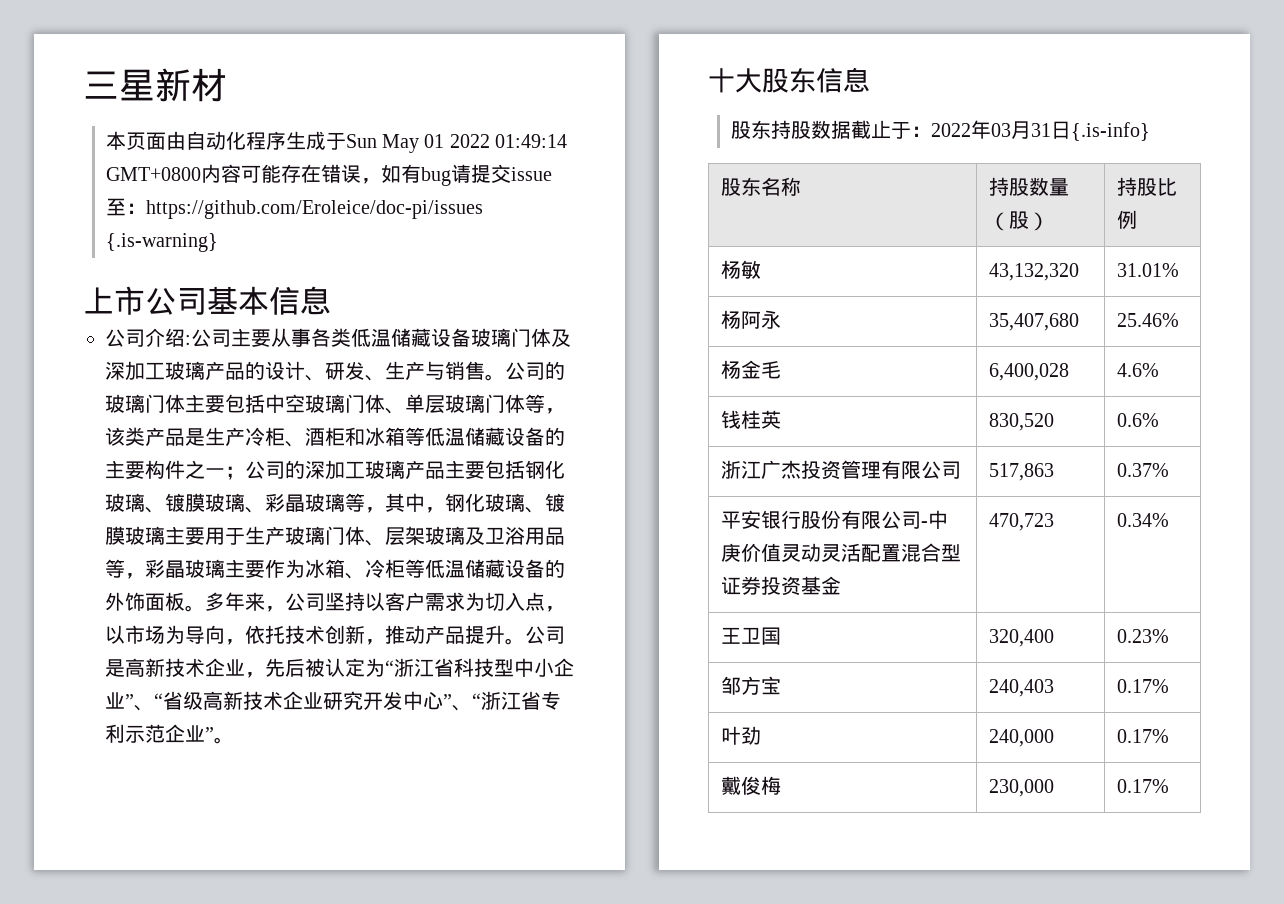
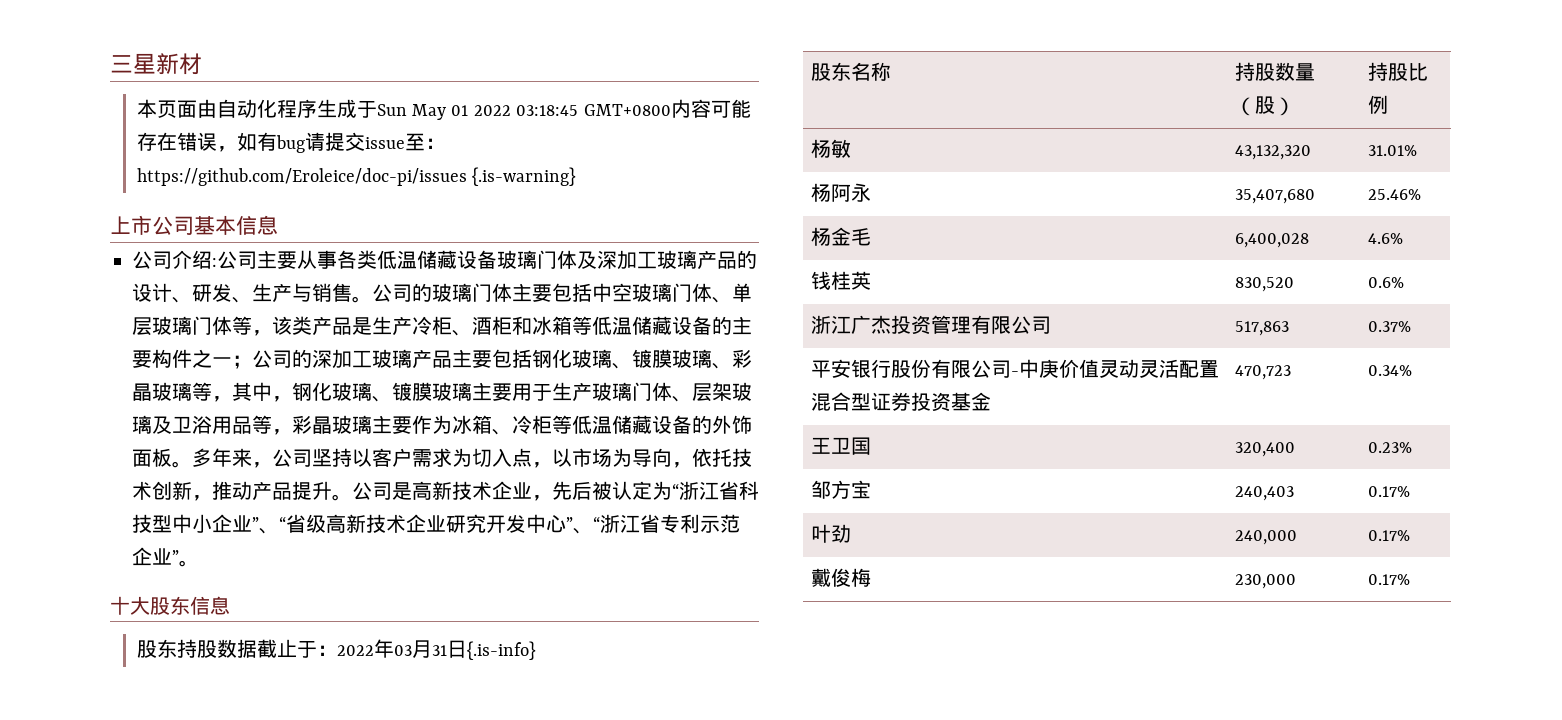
- 本页面由自动化程序生成于Sun May 01 2022 01:49:14 GMT+0800内容可能存在错误，如有bug请提交issue至：https://github.com/Eroleice/doc-pi/issues {.is-warning}
+ 本页面由自动化程序生成于Sun May 01 2022 03:18:45 GMT+0800内容可能存在错误，如有bug请提交issue至：https://github.com/Eroleice/doc-pi/issues {.is-warning}

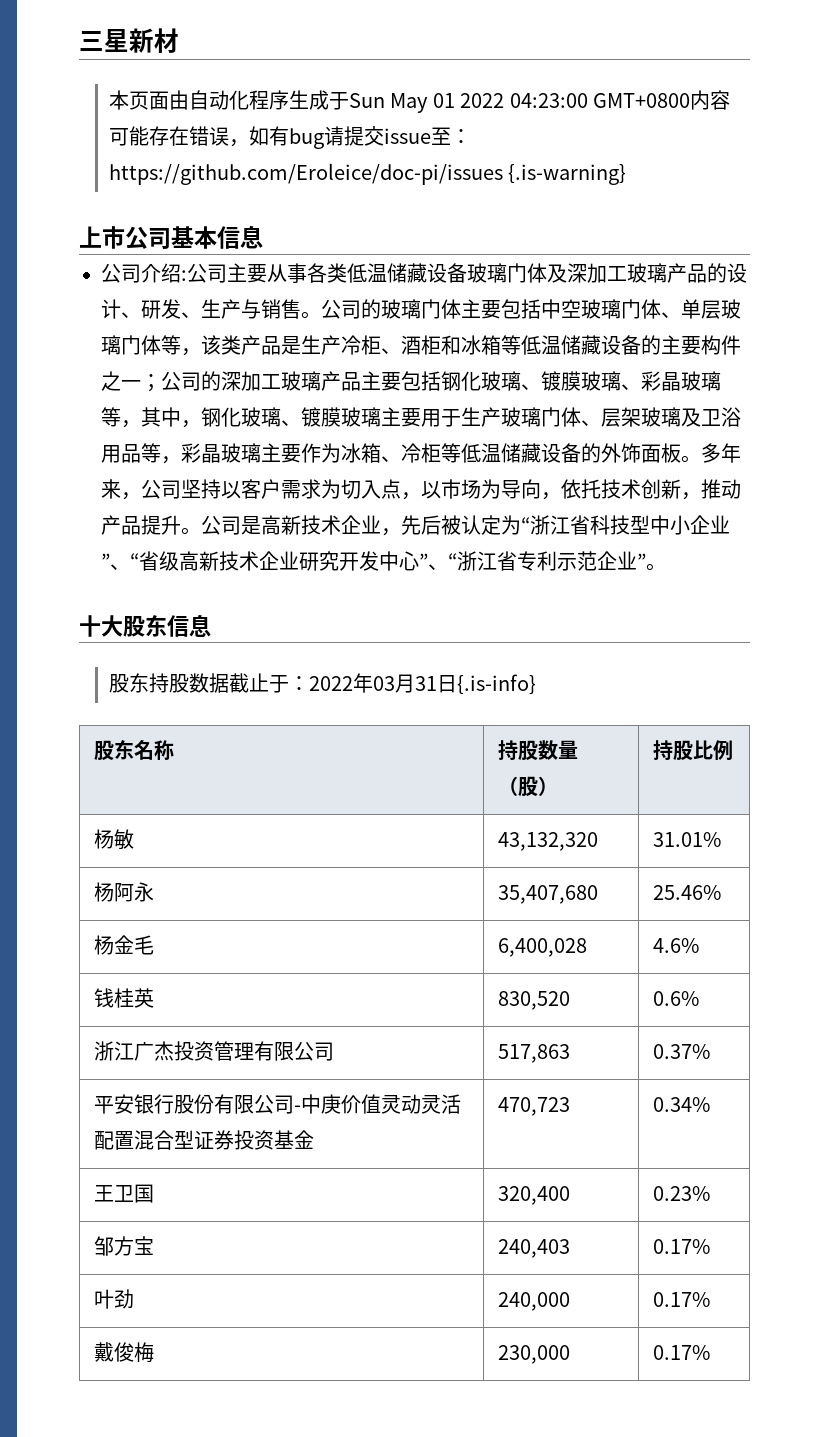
- 本页面由自动化程序生成于Sun May 01 2022 03:18:45 GMT+0800内容可能存在错误，如有bug请提交issue至：https://github.com/Eroleice/doc-pi/issues {.is-warning}
+ 本页面由自动化程序生成于Sun May 01 2022 04:23:00 GMT+0800内容可能存在错误，如有bug请提交issue至：https://github.com/Eroleice/doc-pi/issues {.is-warning}

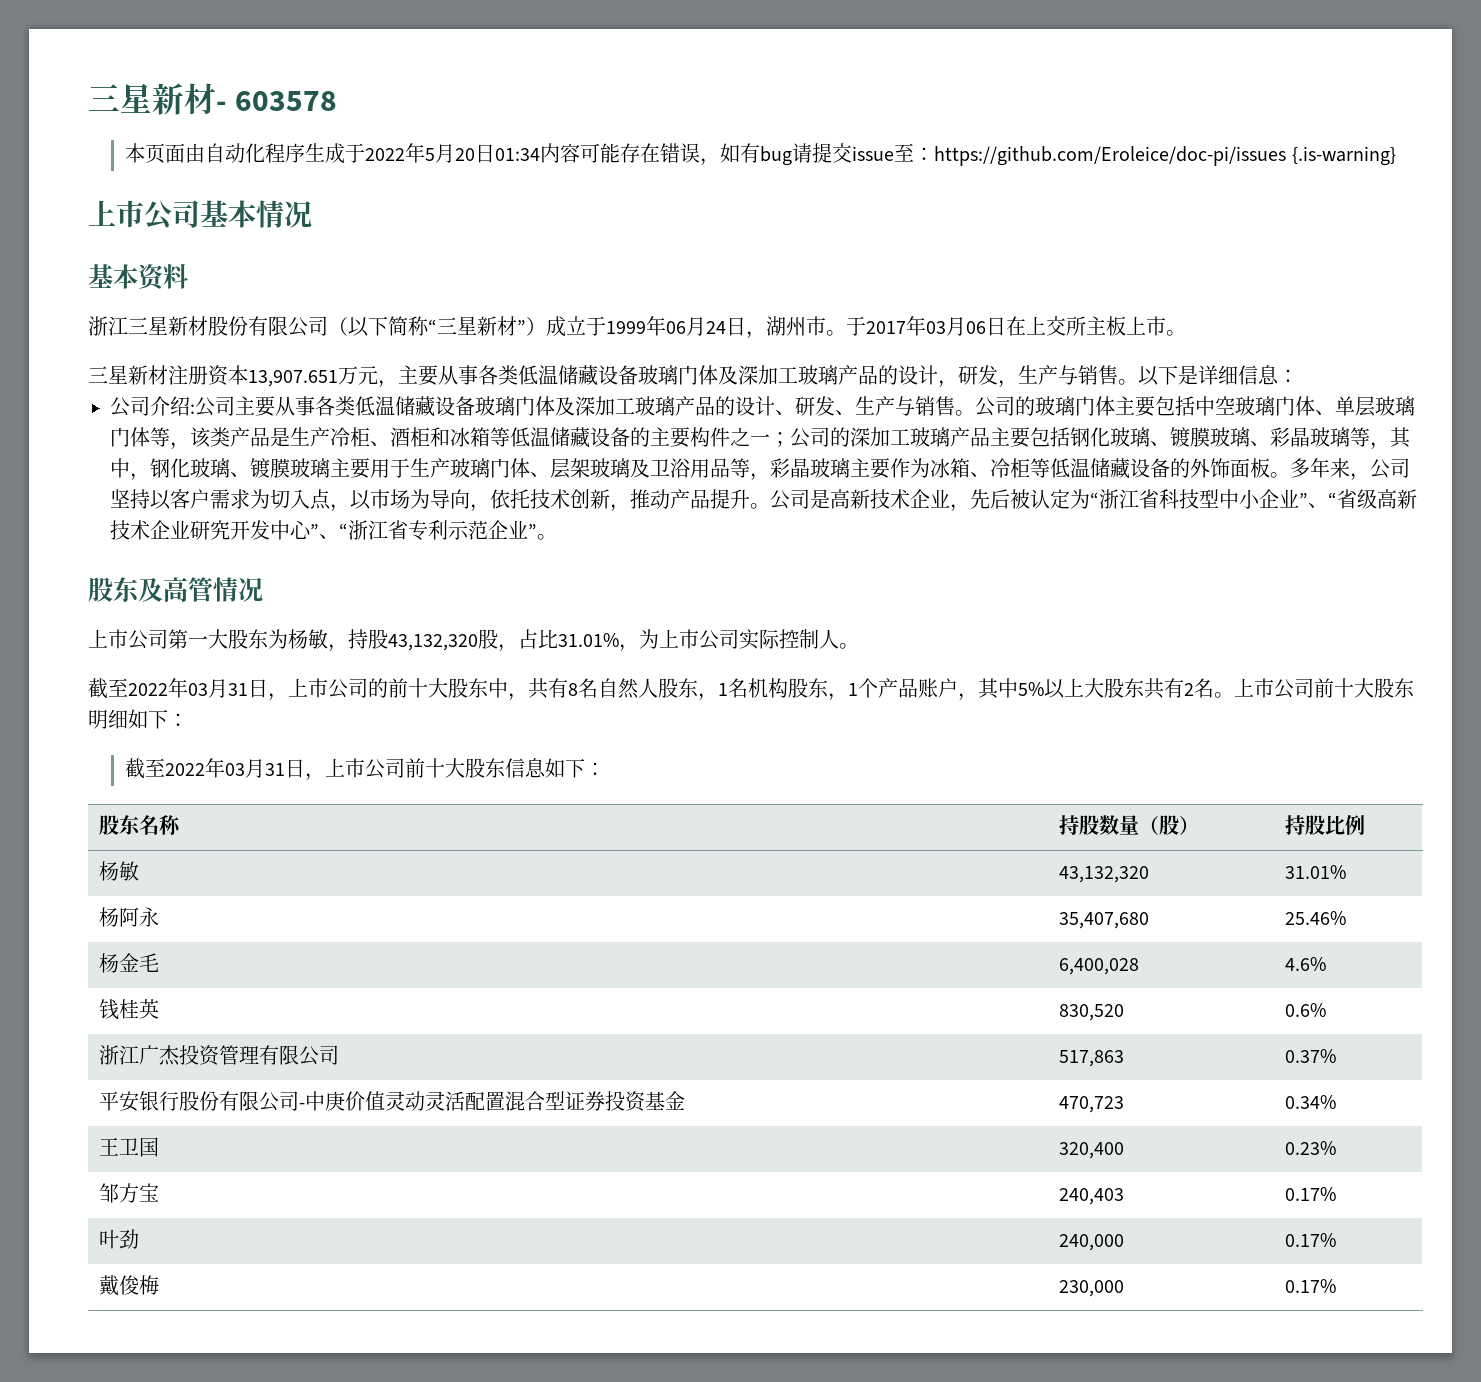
- 三星新材
+ 三星新材- 603578
- 本页面由自动化程序生成于Sun May 01 2022 04:23:00 GMT+0800内容可能存在错误，如有bug请提交issue至：https://github.com/Eroleice/doc-pi/issues {.is-warning}
+ 本页面由自动化程序生成于2022年5月20日01:34内容可能存在错误，如有bug请提交issue至：https://github.com/Eroleice/doc-pi/issues {.is-warning}
- 上市公司基本信息
+ 上市公司基本情况
+ 基本资料
+ 浙江三星新材股份有限公司（以下简称“三星新材”）成立于1999年06月24日，湖州市。于2017年03月06日在上交所主板上市。
+ 三星新材注册资本13,907.651万元，主要从事各类低温储藏设备玻璃门体及深加工玻璃产品的设计，研发，生产与销售。以下是详细信息：
- 十大股东信息
- 股东持股数据截止于：2022年03月31日{.is-info}
+ 股东及高管情况
+ 上市公司第一大股东为杨敏，持股43,132,320股，占比31.01%，为上市公司实际控制人。
+ 截至2022年03月31日，上市公司的前十大股东中，共有8名自然人股东，1名机构股东，1个产品账户，其中5%以上大股东共有2名。上市公司前十大股东明细如下：
+ 截至2022年03月31日，上市公司前十大股东信息如下：

